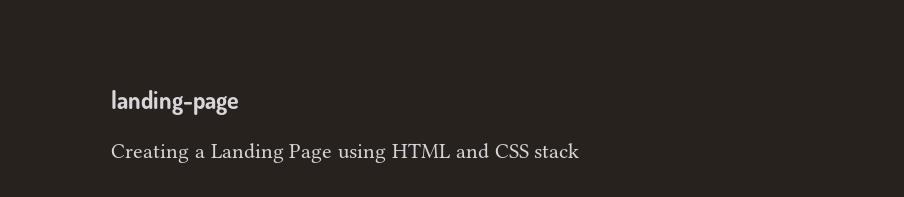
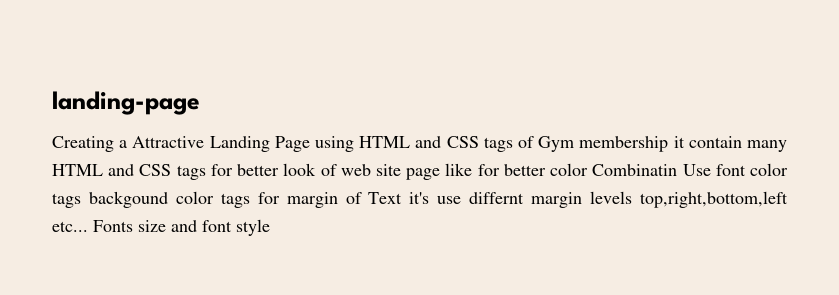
- Creating a Landing Page using HTML and CSS stack
+ Creating a Attractive Landing Page using HTML and CSS tags of Gym membership it contain many HTML and CSS tags for better look of web site page like for better color Combinatin Use font color tags backgound color tags for margin of Text it's use differnt margin levels top,right,bottom,left etc... Fonts size and font style

